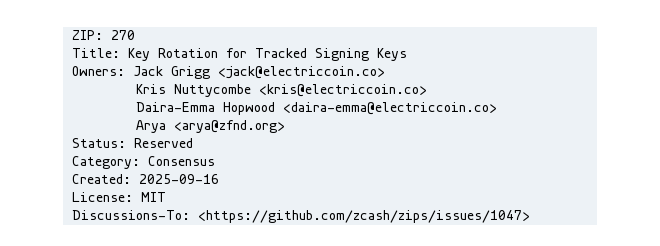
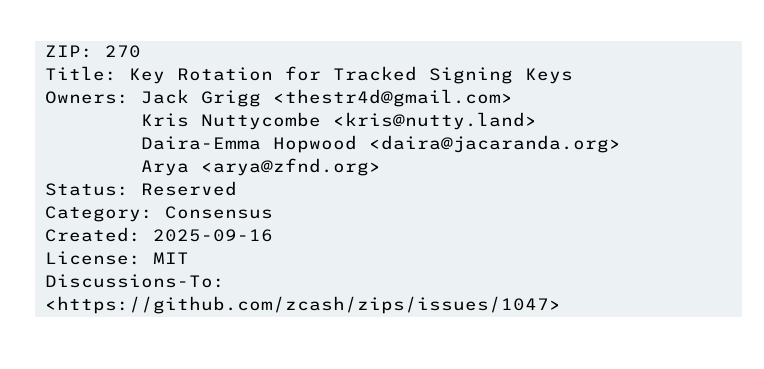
- Owners: Jack Grigg <jack@electriccoin.co>
+ Owners: Jack Grigg <thestr4d@gmail.com>
- Kris Nuttycombe <kris@electriccoin.co>
+ Kris Nuttycombe <kris@nutty.land>
- Daira-Emma Hopwood <daira-emma@electriccoin.co>
+ Daira-Emma Hopwood <daira@jacaranda.org>

